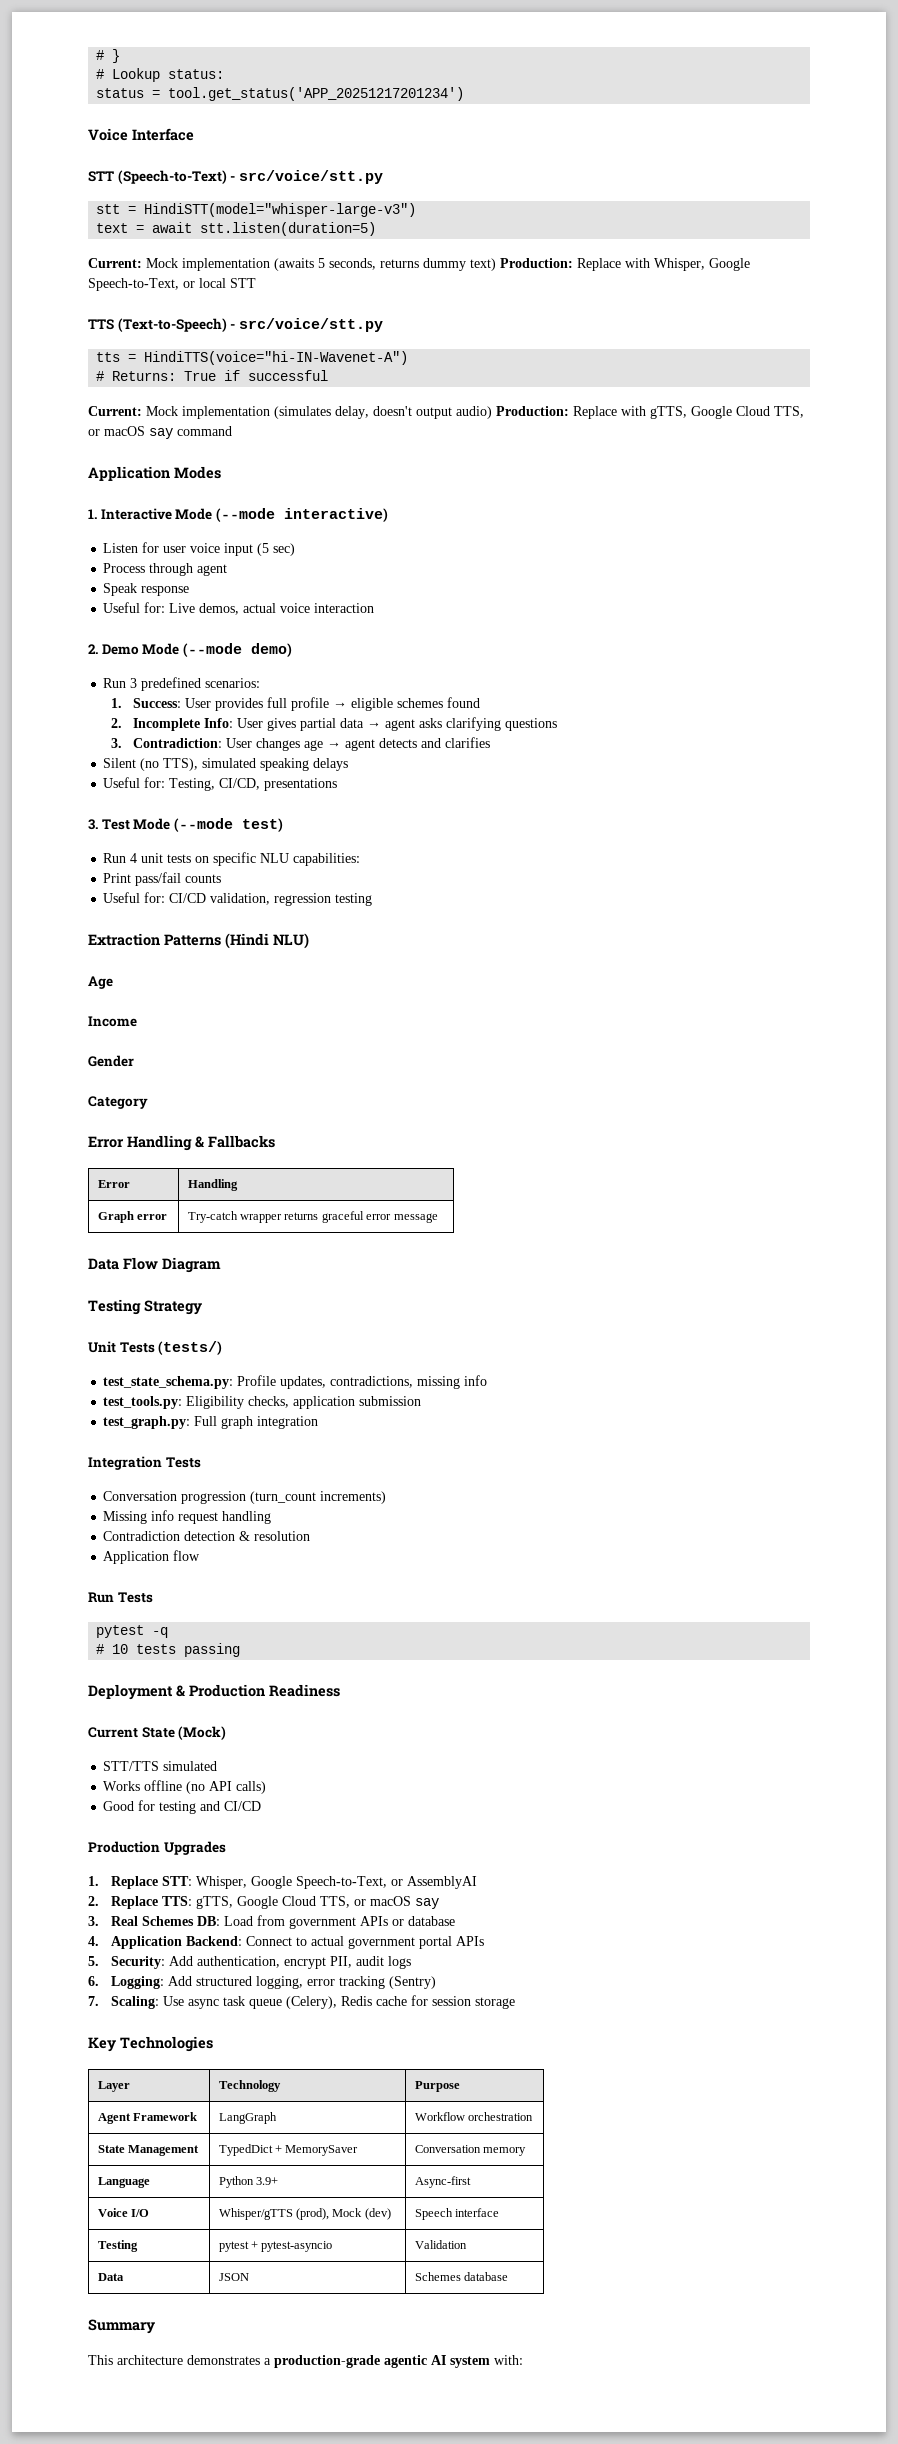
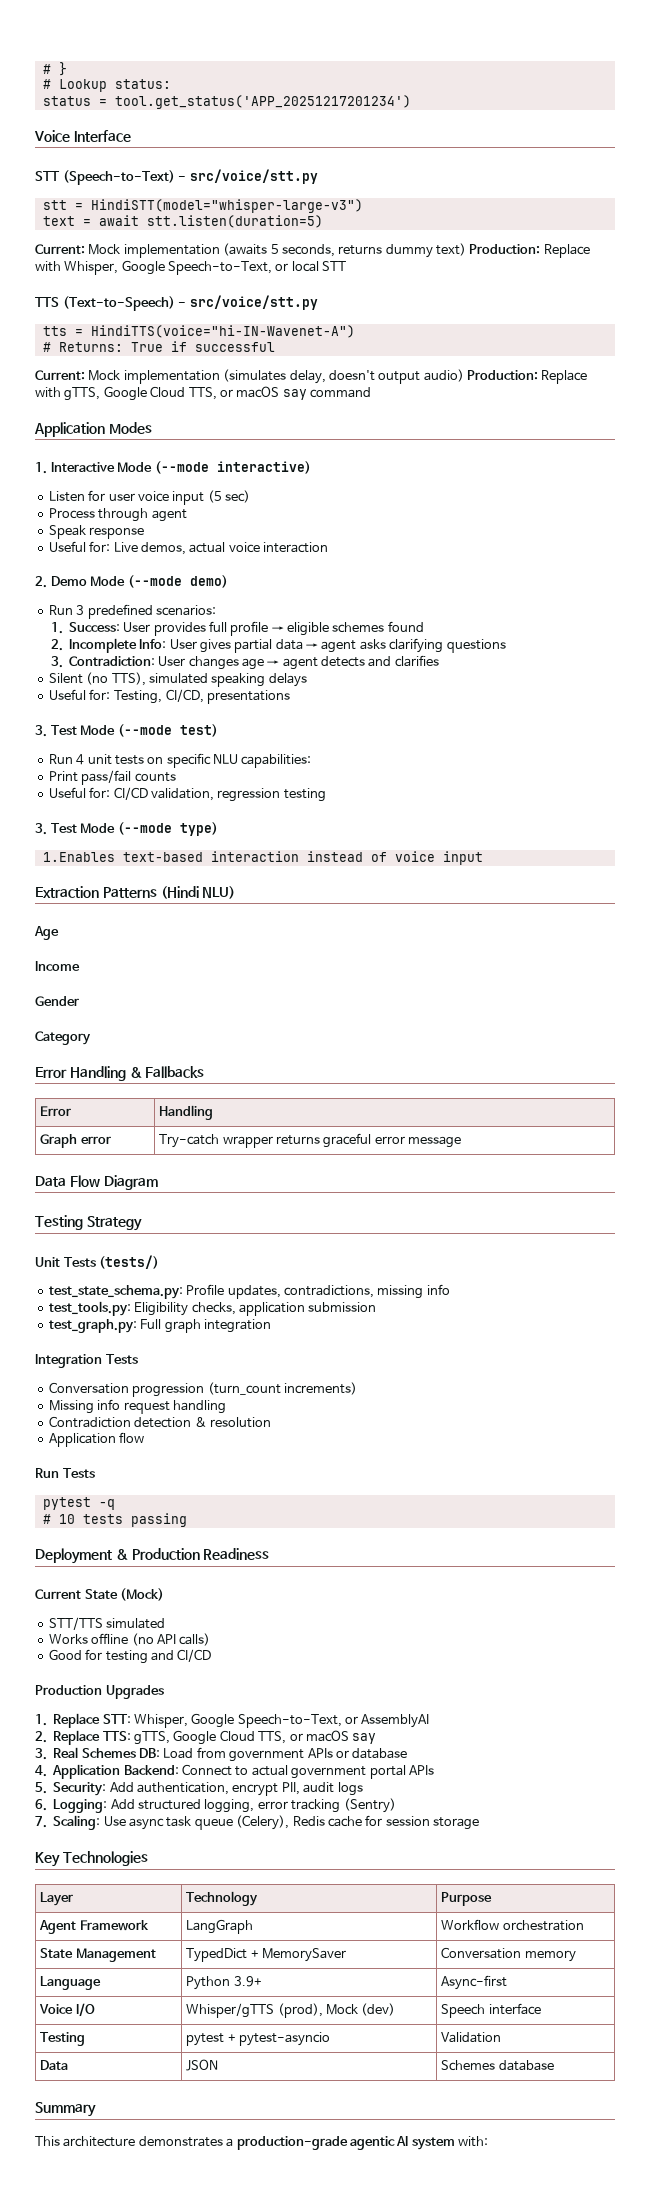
+ 3. Test Mode (--mode type)
+ 1.Enables text-based interaction instead of voice input

